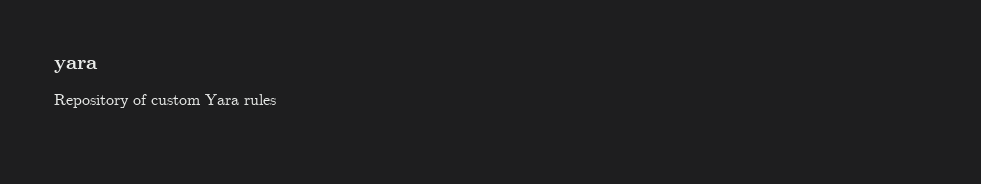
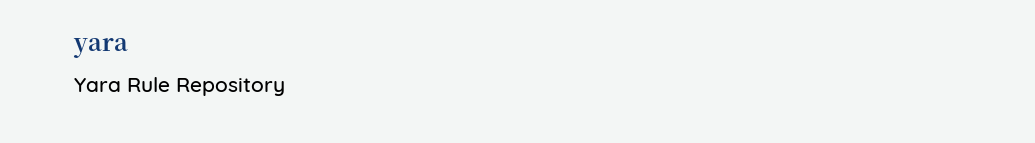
- Repository of custom Yara rules
+ Yara Rule Repository

